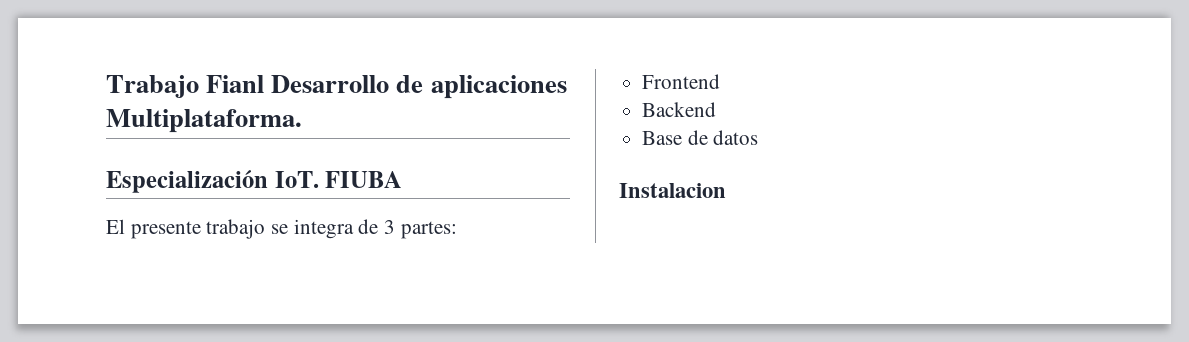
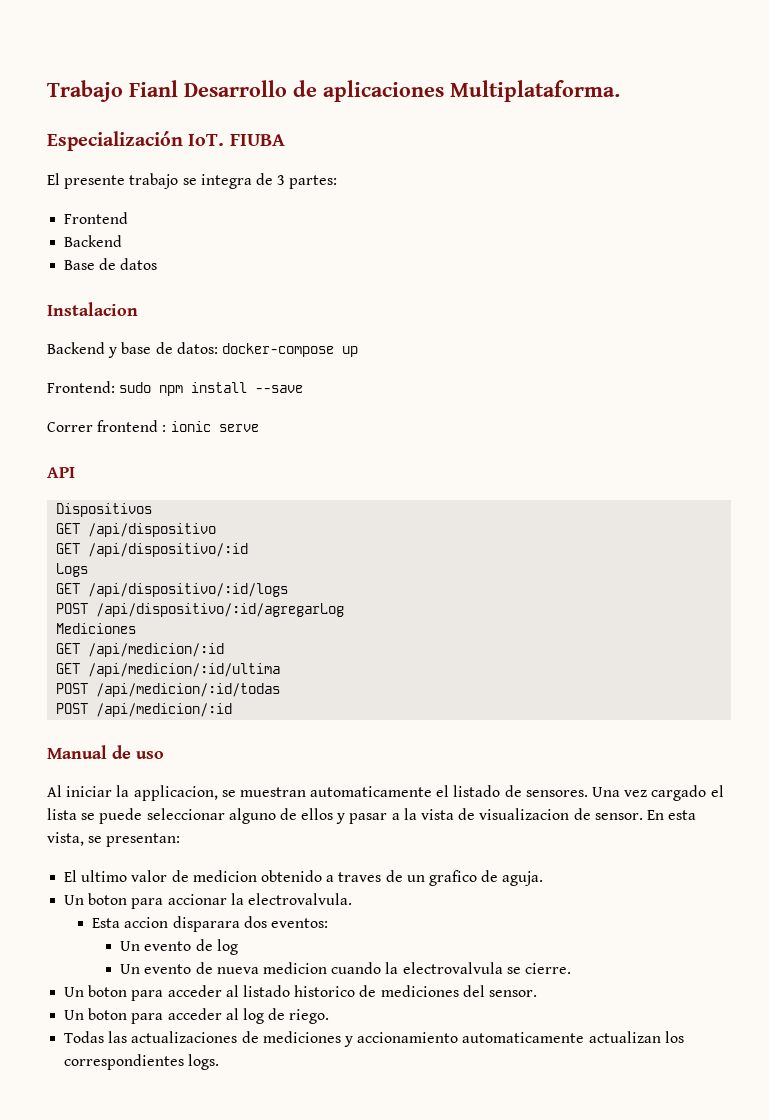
+ Backend y base de datos: docker-compose up
+ Frontend: sudo npm install --save
+ Correr frontend : ionic serve
+ API
+ Dispositivos
+ GET /api/dispositivo
+ GET /api/dispositivo/:id
+ Logs
+ GET /api/dispositivo/:id/logs
+ POST /api/dispositivo/:id/agregarLog
+ Mediciones
+ GET /api/medicion/:id
+ GET /api/medicion/:id/ultima
+ POST /api/medicion/:id/todas
+ POST /api/medicion/:id
+ Manual de uso
+ Al iniciar la applicacion, se muestran automaticamente el listado de sensores. Una vez cargado el lista se puede seleccionar alguno de ellos y pasar a la vista de visualizacion de sensor. En esta vista, se presentan:
+ El ultimo valor de medicion obtenido a traves de un grafico de aguja.
+ Un boton para accionar la electrovalvula.
+ Esta accion disparara dos eventos:
+ Un evento de log
+ Un evento de nueva medicion cuando la electrovalvula se cierre.
+ Un boton para acceder al listado historico de mediciones del sensor.
+ Un boton para acceder al log de riego.
+ Todas las actualizaciones de mediciones y accionamiento automaticamente actualizan los correspondientes logs.

